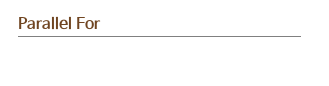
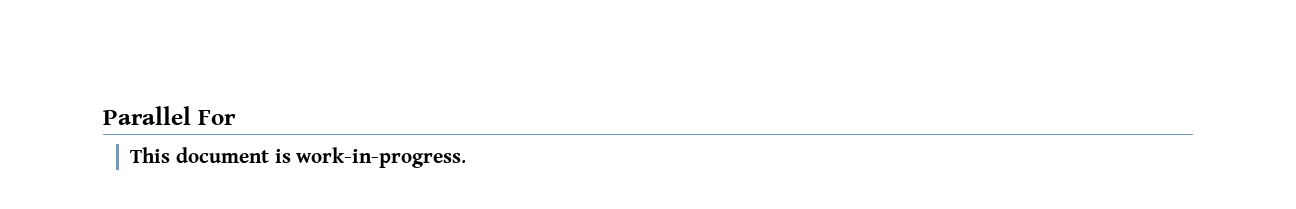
+ This document is work-in-progress.

